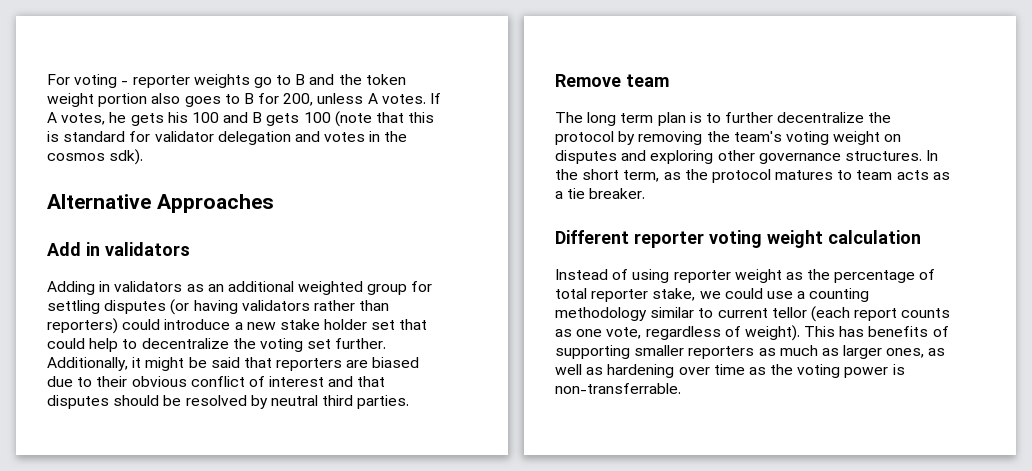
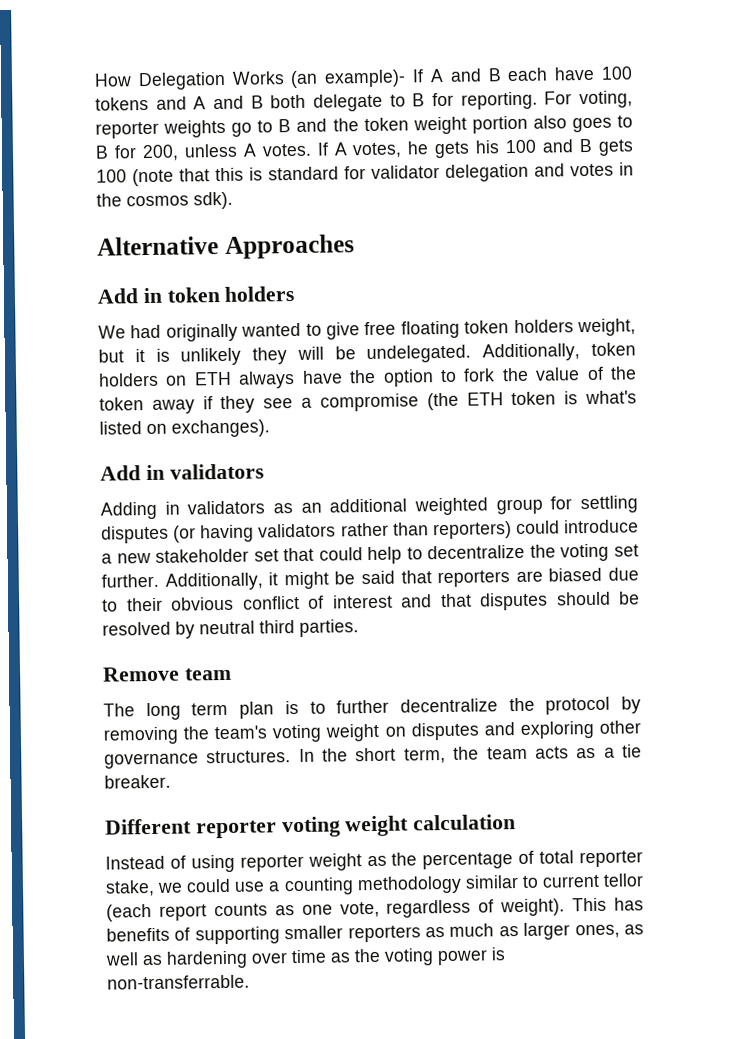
- For voting - reporter weights go to B and the token weight portion also goes to B for 200, unless A votes.
+ How Delegation Works (an example)- If A and B each have 100 tokens and A and B both delegate to B for reporting. For voting, reporter weights go to B and the token weight portion also goes to B for 200, unless A votes.
+ Add in token holders
+ We had originally wanted to give free floating token holders weight, but it is unlikely they will be undelegated. Additionally, token holders on ETH always have the option to fork the value of the token away if they see a compromise (the ETH token is what's listed on exchanges).
- Adding in validators as an additional weighted group for settling disputes (or having validators rather than reporters) could introduce a new stake holder set that could help to decentralize the voting set further.
+ Adding in validators as an additional weighted group for settling disputes (or having validators rather than reporters) could introduce a new stakeholder set that could help to decentralize the voting set further.
- In the short term, as the protocol matures to team acts as a tie breaker.
+ In the short term, the team acts as a tie breaker.

